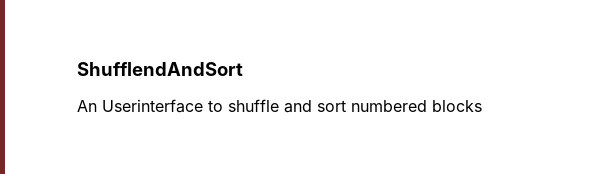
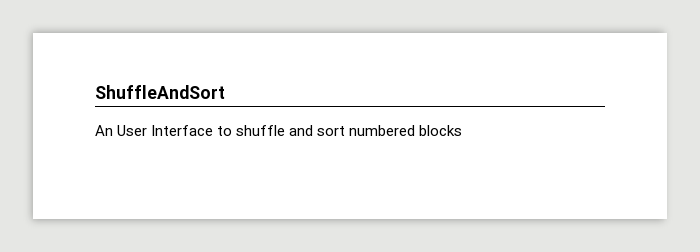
- ShufflendAndSort
+ ShuffleAndSort
- An Userinterface to shuffle and sort numbered blocks
+ An User Interface to shuffle and sort numbered blocks

